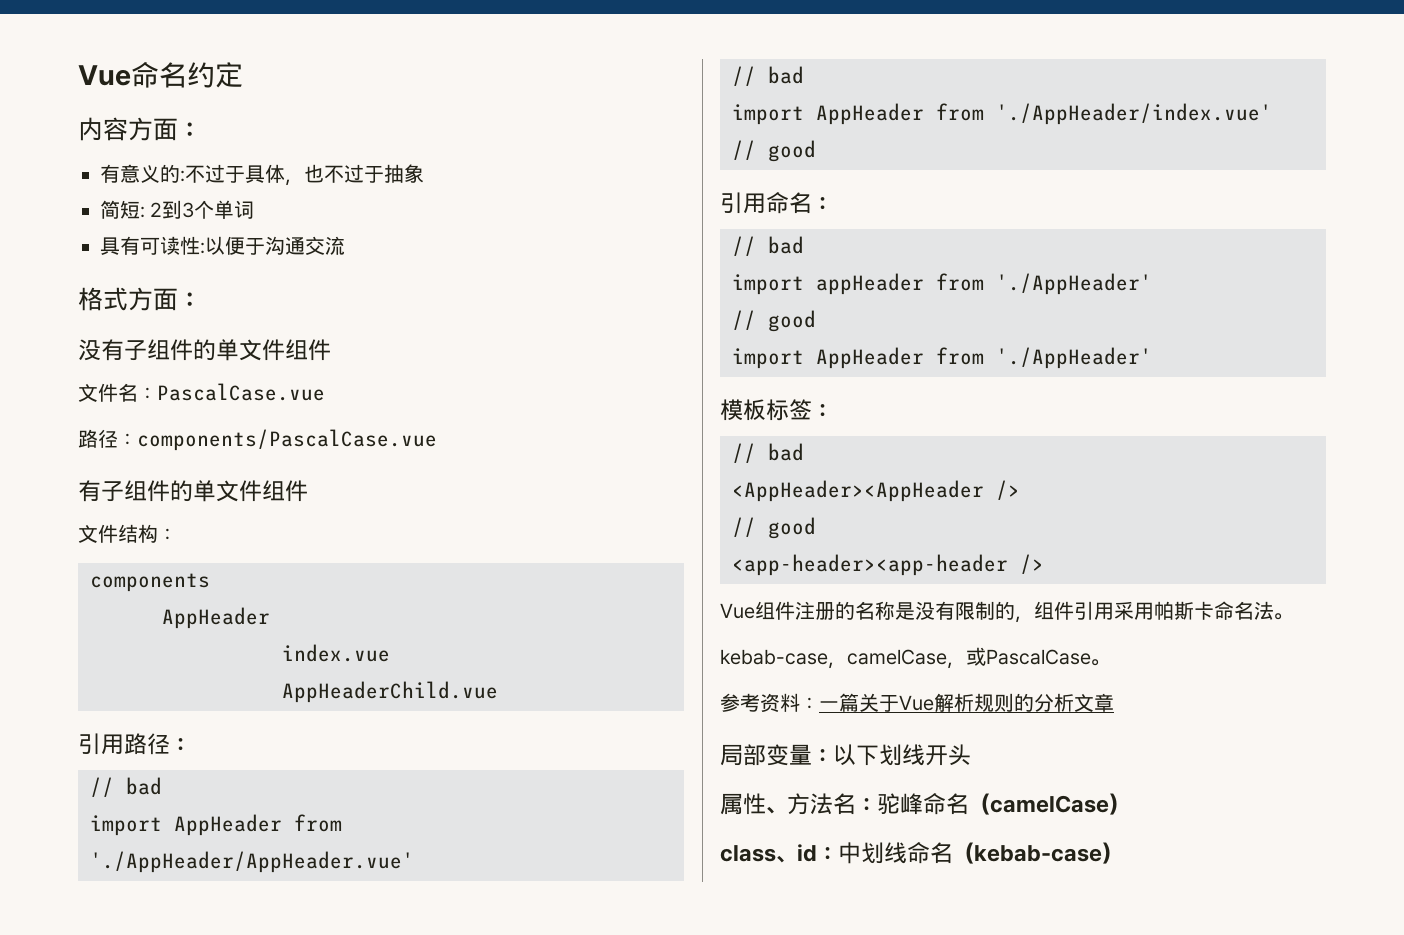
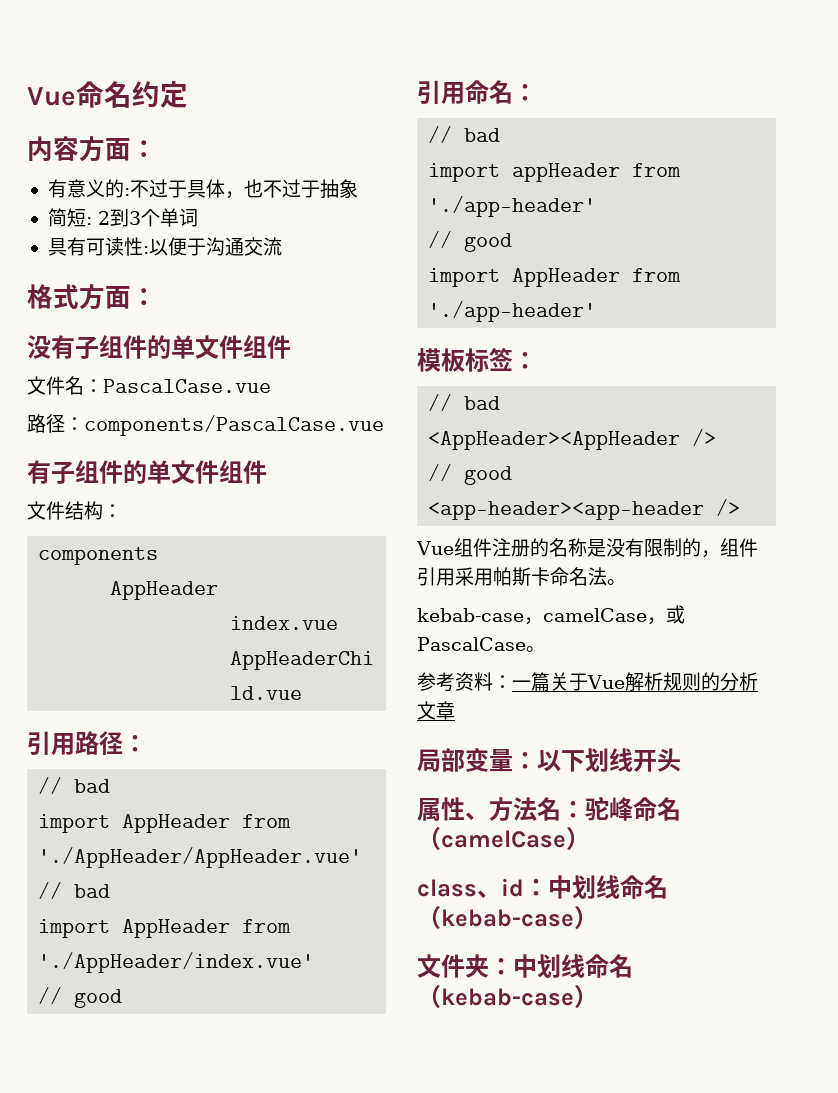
- import appHeader from './AppHeader'
+ import appHeader from './app-header'
- import AppHeader from './AppHeader'
+ import AppHeader from './app-header'
+ 文件夹：中划线命名（kebab-case）

